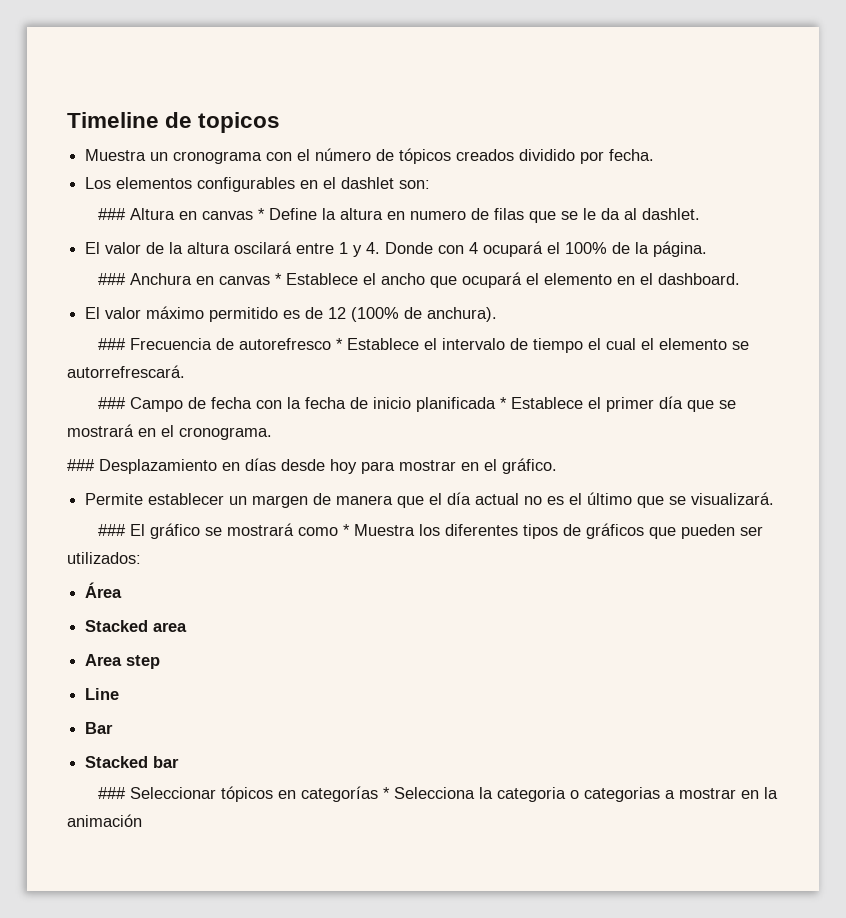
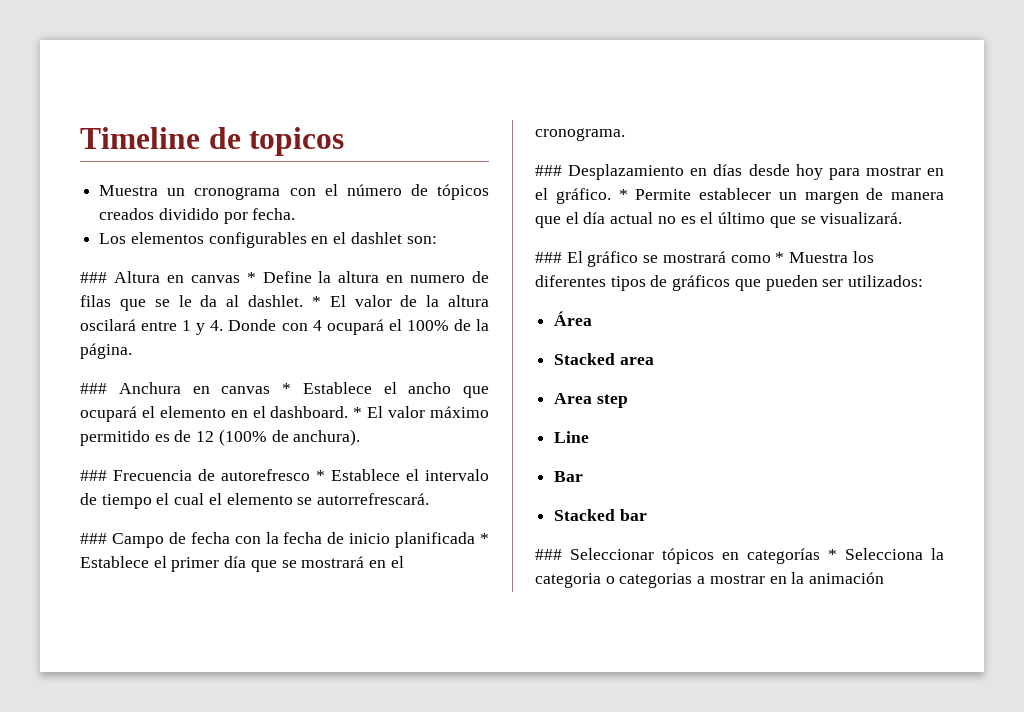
- ### Altura en canvas * Define la altura en numero de filas que se le da al dashlet.
- El valor de la altura oscilará entre 1 y 4. Donde con 4 ocupará el 100% de la página.
+ ### Altura en canvas * Define la altura en numero de filas que se le da al dashlet. * El valor de la altura oscilará entre 1 y 4. Donde con 4 ocupará el 100% de la página.
- ### Anchura en canvas * Establece el ancho que ocupará el elemento en el dashboard.
- El valor máximo permitido es de 12 (100% de anchura).
+ ### Anchura en canvas * Establece el ancho que ocupará el elemento en el dashboard. * El valor máximo permitido es de 12 (100% de anchura).
- ### Desplazamiento en días desde hoy para mostrar en el gráfico.
- Permite establecer un margen de manera que el día actual no es el último que se visualizará.
+ ### Desplazamiento en días desde hoy para mostrar en el gráfico. * Permite establecer un margen de manera que el día actual no es el último que se visualizará.

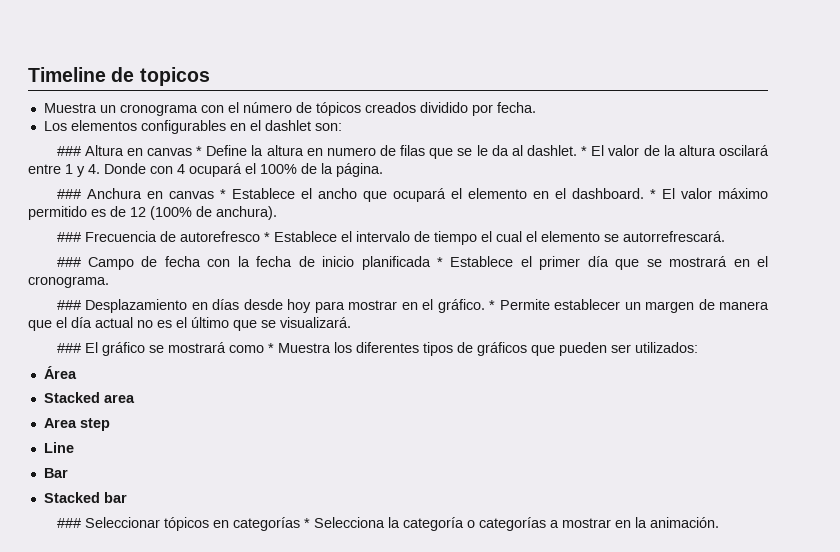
- ### Seleccionar tópicos en categorías * Selecciona la categoria o categorias a mostrar en la animación
+ ### Seleccionar tópicos en categorías * Selecciona la categoría o categorías a mostrar en la animación.

